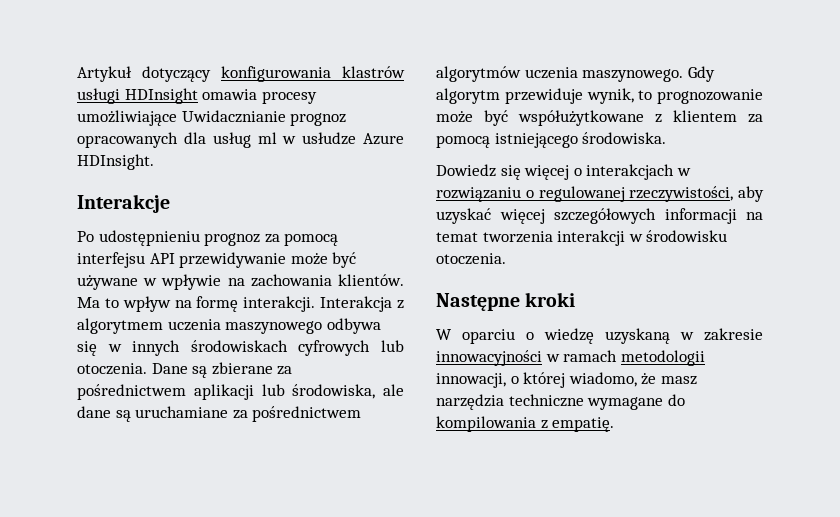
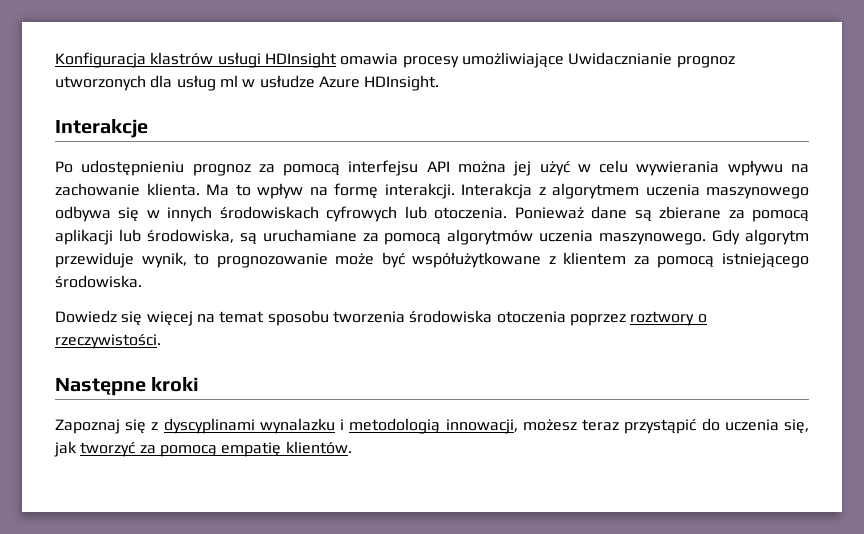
- Artykuł dotyczący konfigurowania klastrów usługi HDInsight omawia procesy umożliwiające Uwidacznianie prognoz opracowanych dla usług ml w usłudze Azure HDInsight.
+ Konfiguracja klastrów usługi HDInsight omawia procesy umożliwiające Uwidacznianie prognoz utworzonych dla usług ml w usłudze Azure HDInsight.
- Po udostępnieniu prognoz za pomocą interfejsu API przewidywanie może być używane w wpływie na zachowania klientów.
+ Po udostępnieniu prognoz za pomocą interfejsu API można jej użyć w celu wywierania wpływu na zachowanie klienta.
- Dane są zbierane za pośrednictwem aplikacji lub środowiska, ale dane są uruchamiane za pośrednictwem algorytmów uczenia maszynowego.
+ Ponieważ dane są zbierane za pomocą aplikacji lub środowiska, są uruchamiane za pomocą algorytmów uczenia maszynowego.
- Dowiedz się więcej o interakcjach w rozwiązaniu o regulowanej rzeczywistości, aby uzyskać więcej szczegółowych informacji na temat tworzenia interakcji w środowisku otoczenia.
+ Dowiedz się więcej na temat sposobu tworzenia środowiska otoczenia poprzez roztwory o rzeczywistości.
  Następne kroki
- W oparciu o wiedzę uzyskaną w zakresie innowacyjności w ramach metodologii innowacji, o której wiadomo, że masz narzędzia techniczne wymagane do kompilowania z empatię.
+ Zapoznaj się z dyscyplinami wynalazku i metodologią innowacji, możesz teraz przystąpić do uczenia się, jak tworzyć za pomocą empatię klientów.

